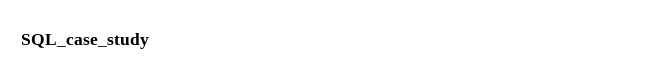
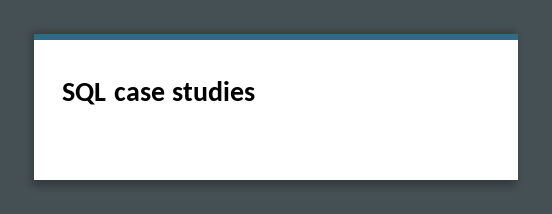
- SQL_case_study
+ SQL case studies

